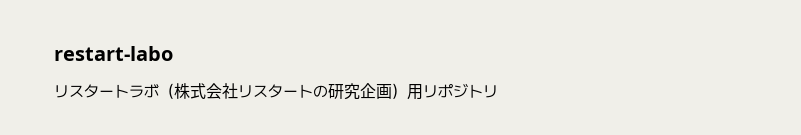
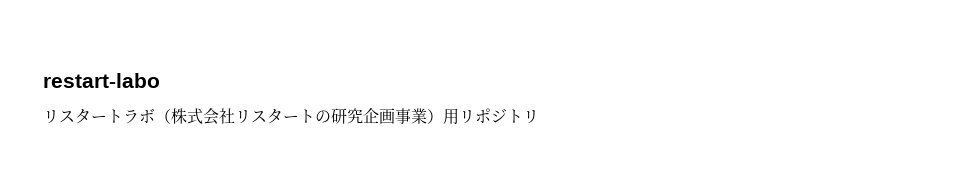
- リスタートラボ（株式会社リスタートの研究企画）用リポジトリ
+ リスタートラボ（株式会社リスタートの研究企画事業）用リポジトリ

